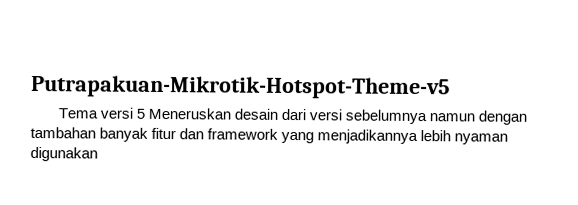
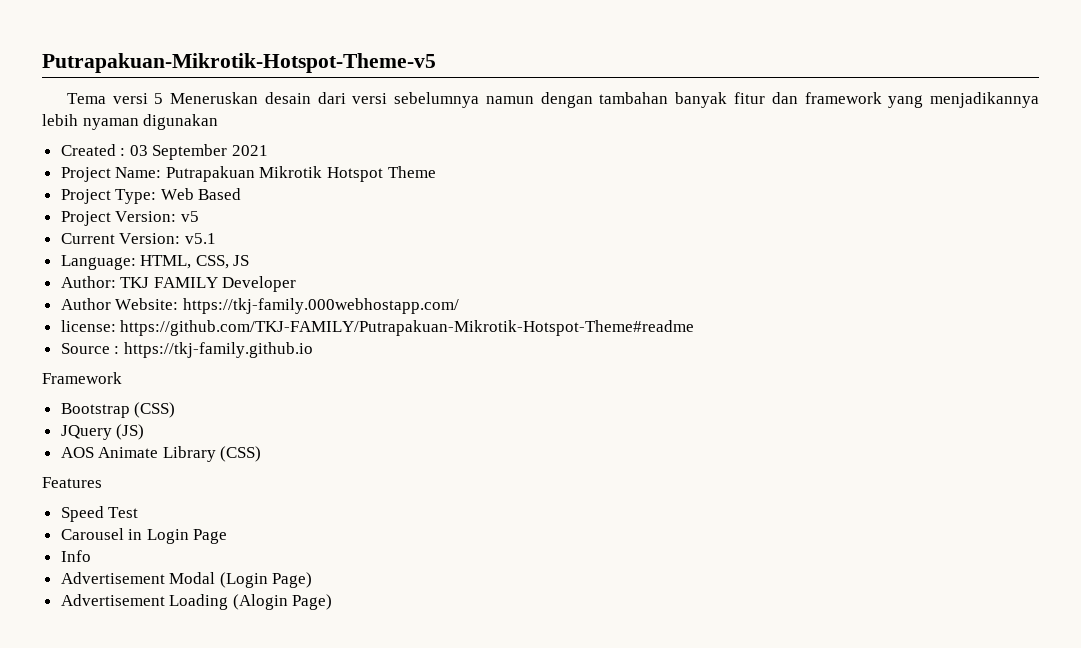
+ Created : 03 September 2021
+ Project Name: Putrapakuan Mikrotik Hotspot Theme
+ Project Type: Web Based
+ Project Version: v5
+ Current Version: v5.1
+ Language: HTML, CSS, JS
+ Author: TKJ FAMILY Developer
+ Author Website: https://tkj-family.000webhostapp.com/
+ license: https://github.com/TKJ-FAMILY/Putrapakuan-Mikrotik-Hotspot-Theme#readme
+ Source : https://tkj-family.github.io
+ Framework
+ Bootstrap (CSS)
+ JQuery (JS)
+ AOS Animate Library (CSS)
+ Features
+ Speed Test
+ Carousel in Login Page
+ Info
+ Advertisement Modal (Login Page)
+ Advertisement Loading (Alogin Page)

